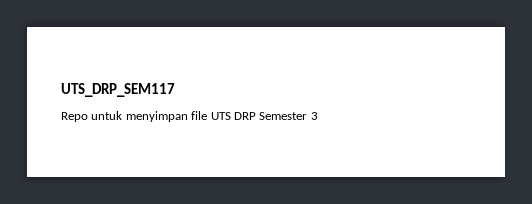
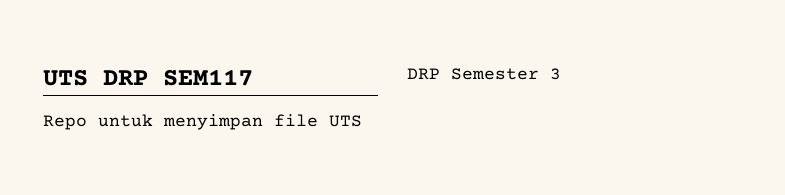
- UTS_DRP_SEM117
+ UTS DRP SEM117

